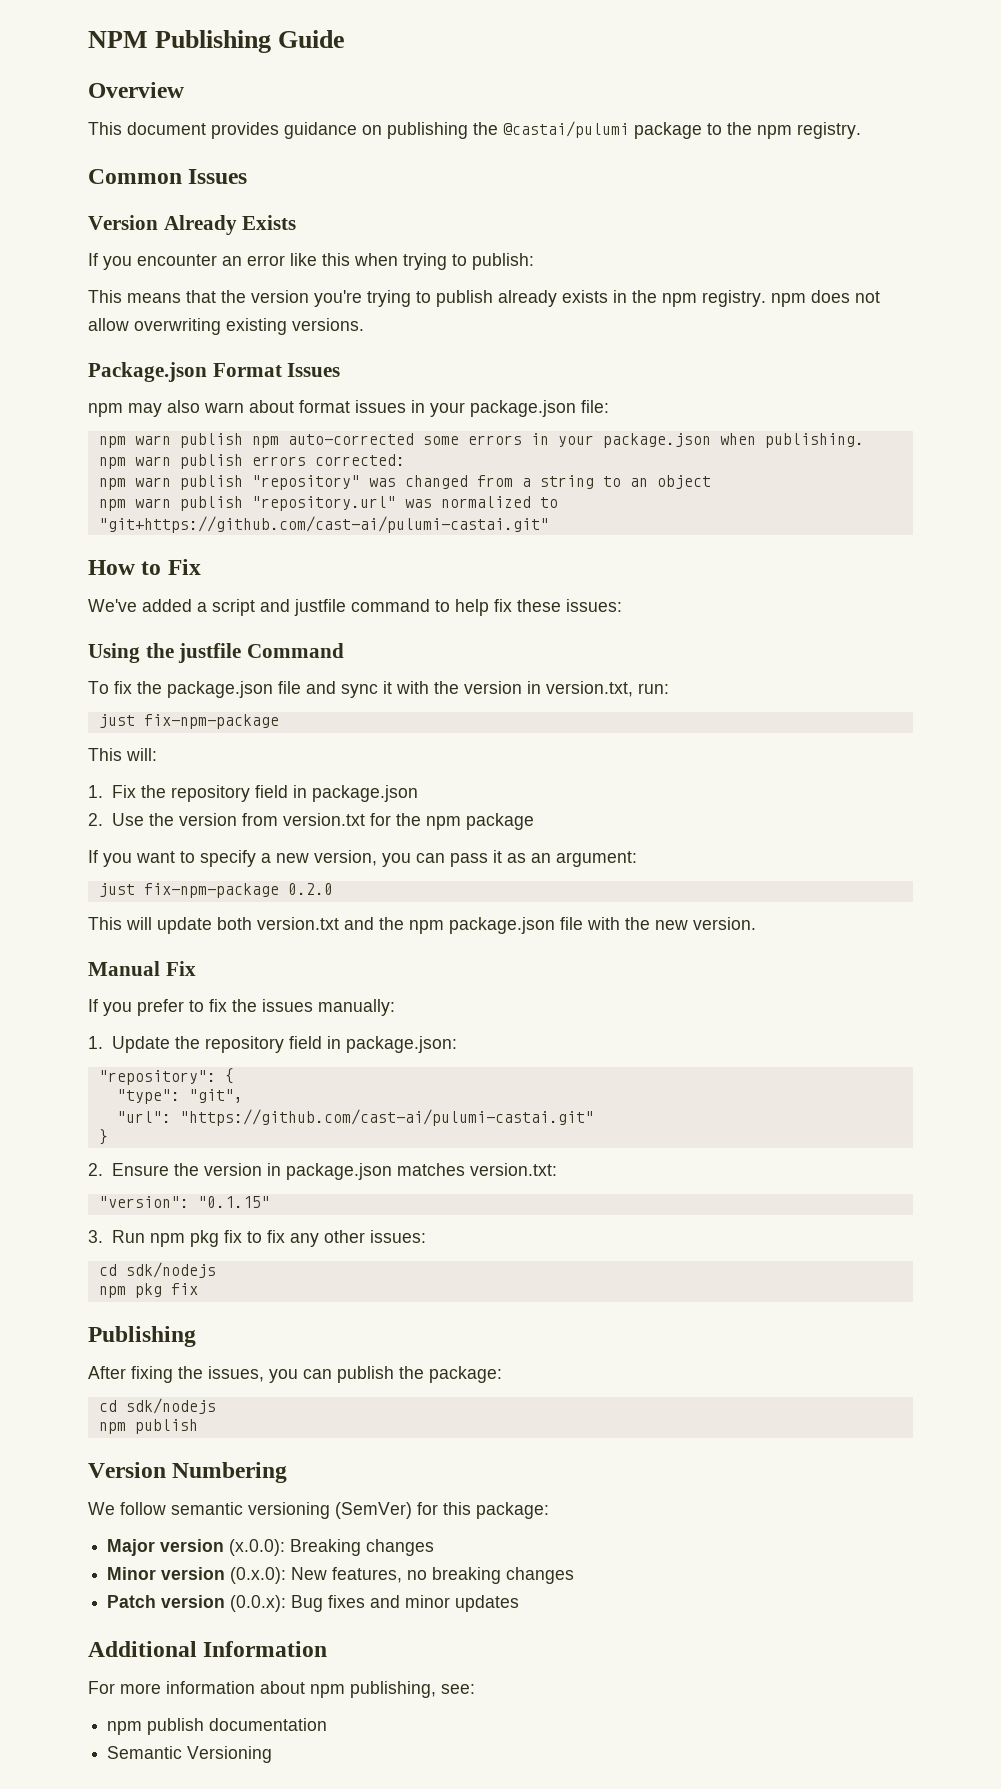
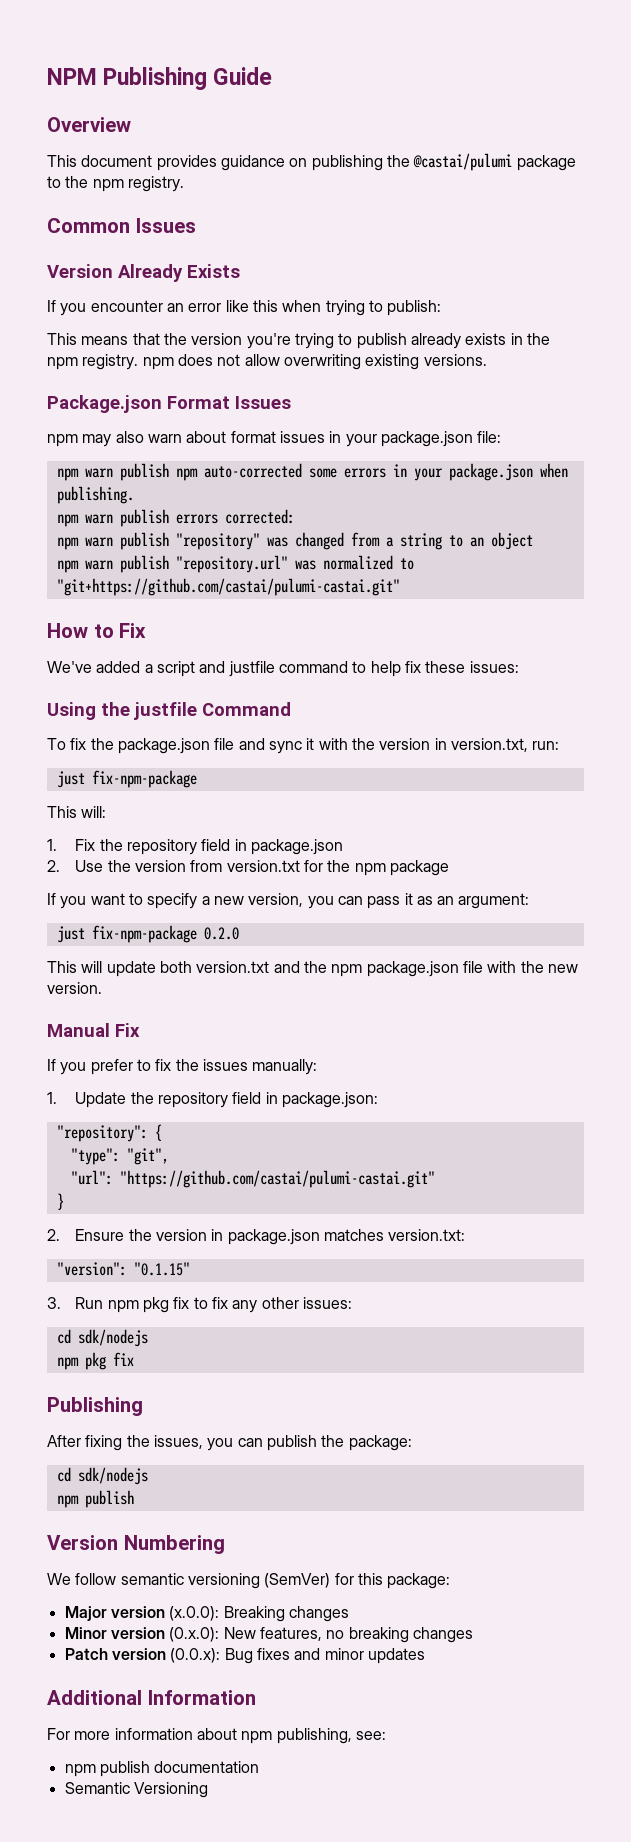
- npm warn publish "repository.url" was normalized to "git+https://github.com/cast-ai/pulumi-castai.git"
+ npm warn publish "repository.url" was normalized to "git+https://github.com/castai/pulumi-castai.git"
- "url": "https://github.com/cast-ai/pulumi-castai.git"
+ "url": "https://github.com/castai/pulumi-castai.git"

